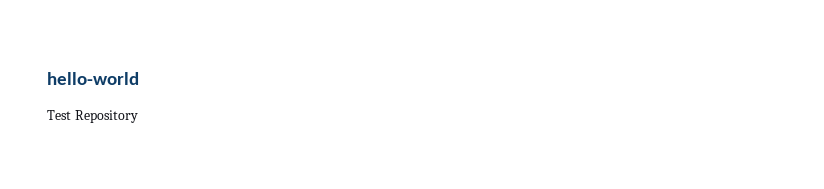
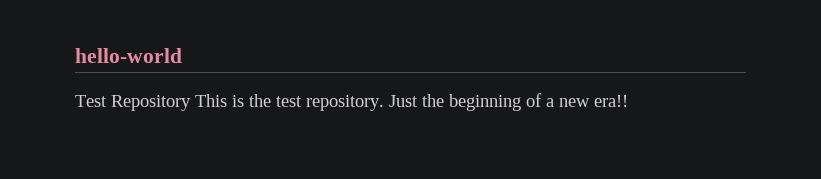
- Test Repository
+ Test Repository This is the test repository. Just the beginning of a new era!!

